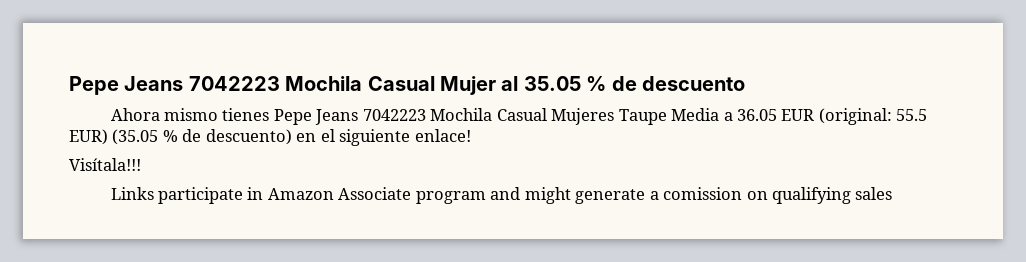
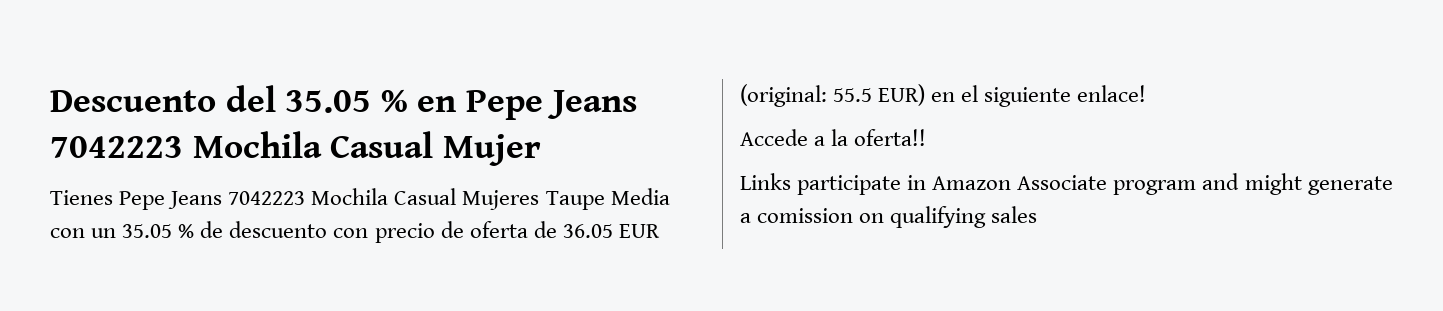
- Pepe Jeans 7042223 Mochila Casual Mujer al 35.05 % de descuento
- Ahora mismo tienes Pepe Jeans 7042223 Mochila Casual Mujeres Taupe Media a 36.05 EUR (original: 55.5 EUR) (35.05 % de descuento) en el siguiente enlace!
+ Descuento del 35.05 % en Pepe Jeans 7042223 Mochila Casual Mujer
+ Tienes Pepe Jeans 7042223 Mochila Casual Mujeres Taupe Media con un 35.05 % de descuento con precio de oferta de 36.05 EUR (original: 55.5 EUR) en el siguiente enlace!
- Visítala!!!
+ Accede a la oferta!!

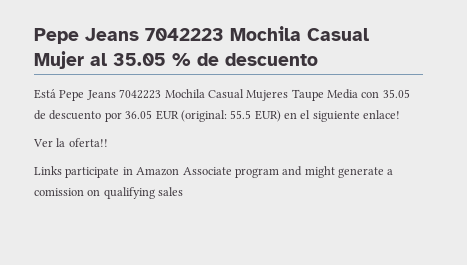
- Descuento del 35.05 % en Pepe Jeans 7042223 Mochila Casual Mujer
- Tienes Pepe Jeans 7042223 Mochila Casual Mujeres Taupe Media con un 35.05 % de descuento con precio de oferta de 36.05 EUR (original: 55.5 EUR) en el siguiente enlace!
+ Pepe Jeans 7042223 Mochila Casual Mujer al 35.05 % de descuento
+ Está Pepe Jeans 7042223 Mochila Casual Mujeres Taupe Media con 35.05 de descuento por 36.05 EUR (original: 55.5 EUR) en el siguiente enlace!
- Accede a la oferta!!
+ Ver la oferta!!

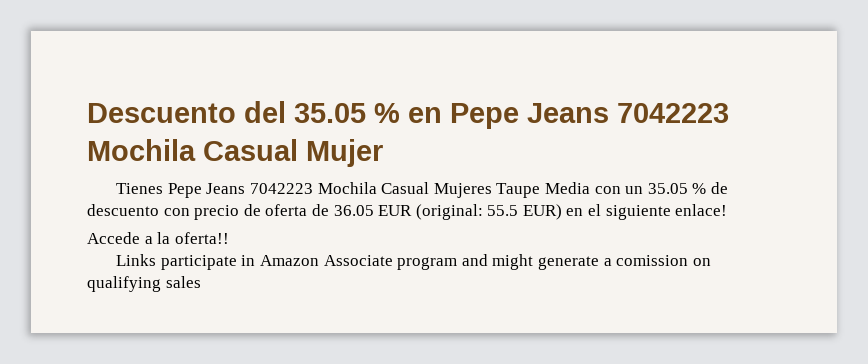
- Pepe Jeans 7042223 Mochila Casual Mujer al 35.05 % de descuento
- Está Pepe Jeans 7042223 Mochila Casual Mujeres Taupe Media con 35.05 de descuento por 36.05 EUR (original: 55.5 EUR) en el siguiente enlace!
+ Descuento del 35.05 % en Pepe Jeans 7042223 Mochila Casual Mujer
+ Tienes Pepe Jeans 7042223 Mochila Casual Mujeres Taupe Media con un 35.05 % de descuento con precio de oferta de 36.05 EUR (original: 55.5 EUR) en el siguiente enlace!
- Ver la oferta!!
+ Accede a la oferta!!

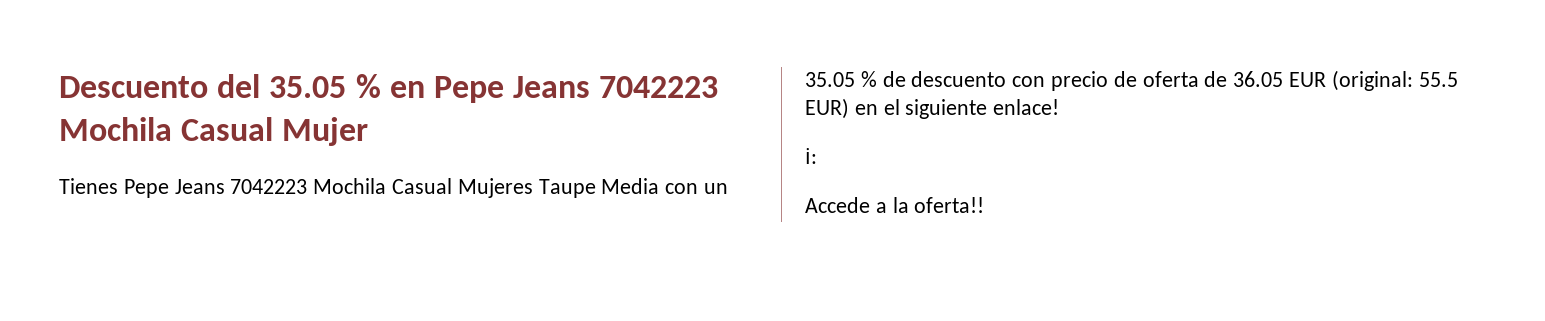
+ ℹ:
- Links participate in Amazon Associate program and might generate a comission on qualifying sales

